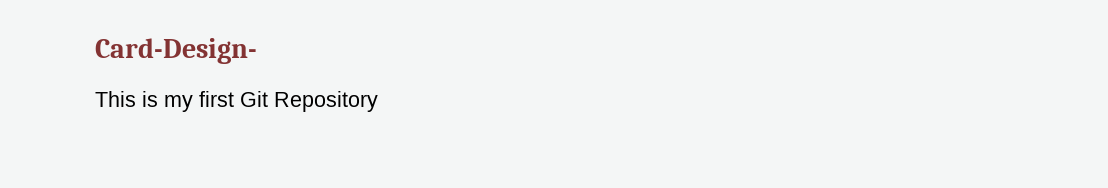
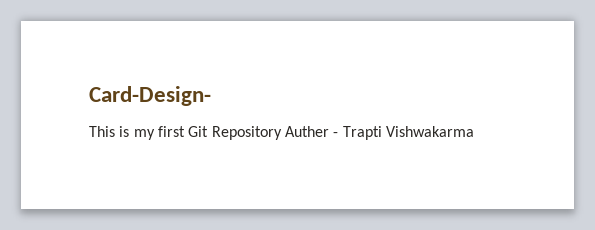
- This is my first Git Repository
+ This is my first Git Repository Auther - Trapti Vishwakarma

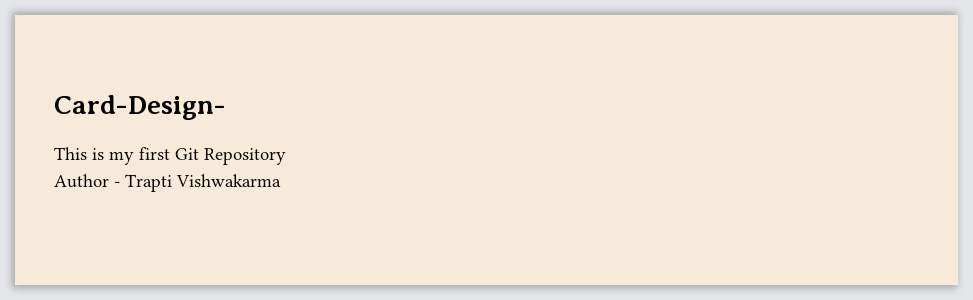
- This is my first Git Repository Auther - Trapti Vishwakarma
+ This is my first Git Repository
+ Author - Trapti Vishwakarma

